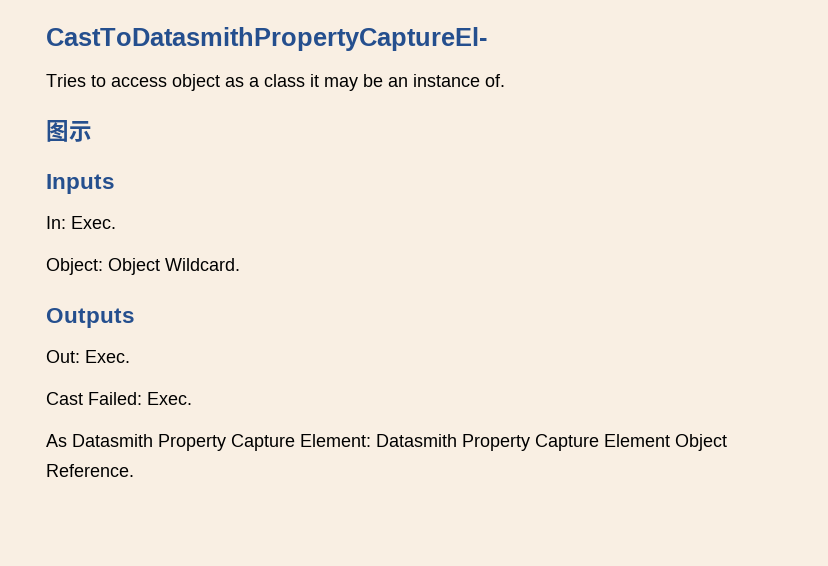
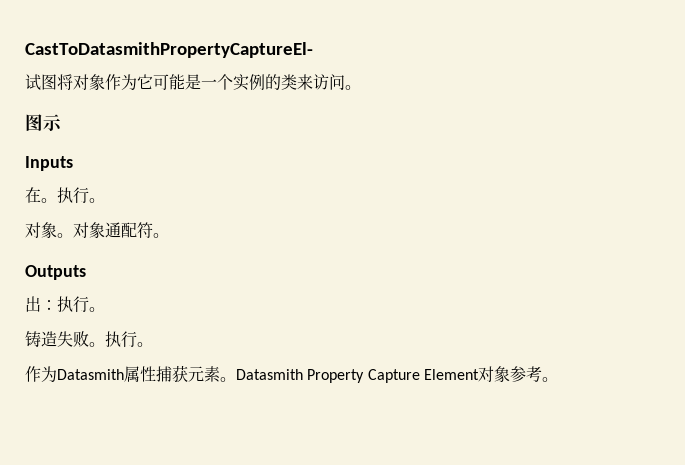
- Tries to access object as a class it may be an instance of.
+ 试图将对象作为它可能是一个实例的类来访问。
  图示
  Inputs
- In: Exec.
- Object: Object Wildcard.
+ 在。执行。
+ 对象。对象通配符。
  Outputs
- Out: Exec.
- Cast Failed: Exec.
- As Datasmith Property Capture Element: Datasmith Property Capture Element Object Reference.
+ 出：执行。
+ 铸造失败。执行。
+ 作为Datasmith属性捕获元素。Datasmith Property Capture Element对象参考。

